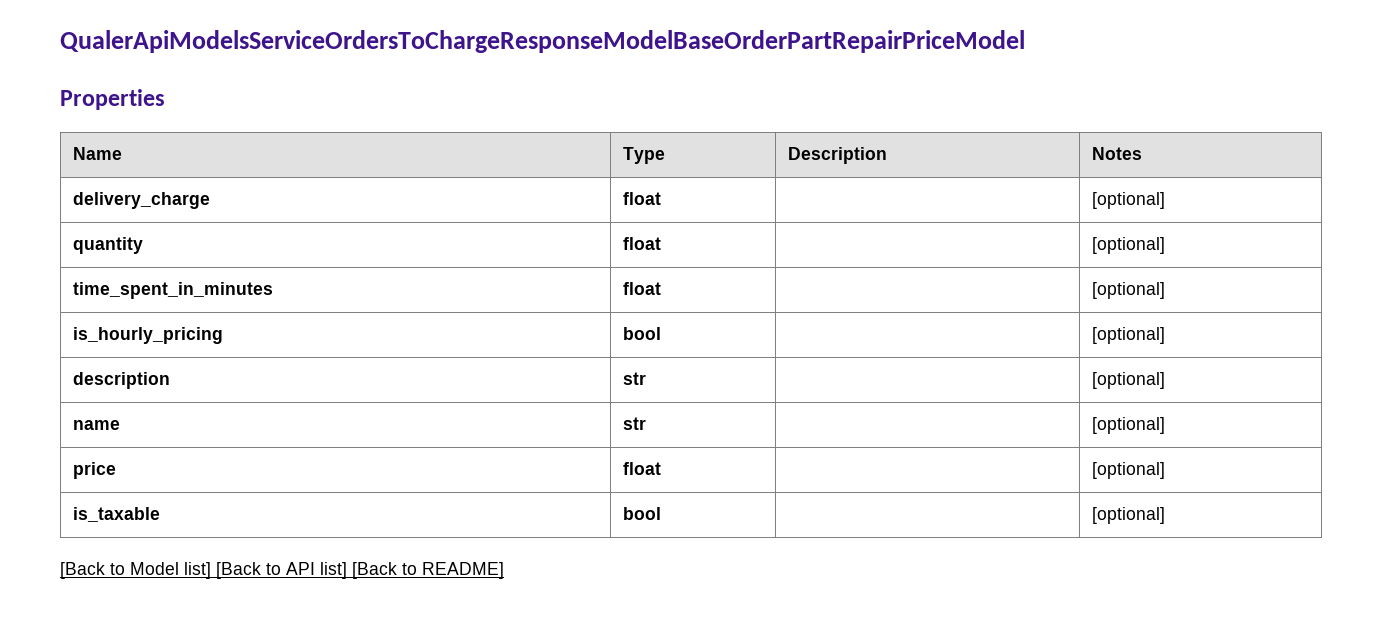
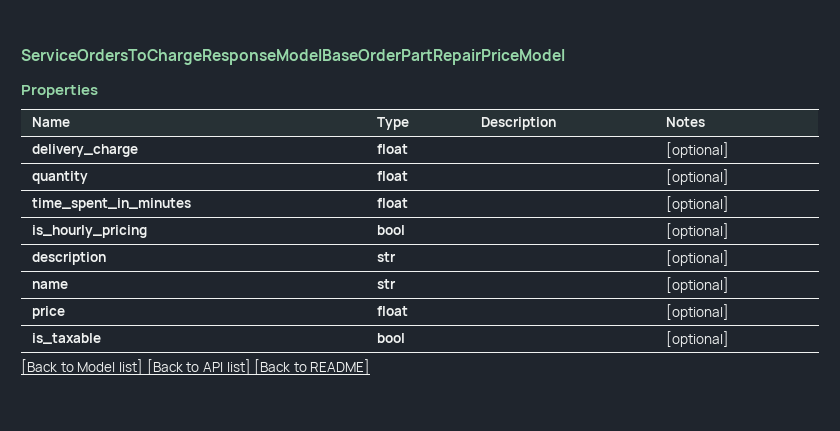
- QualerApiModelsServiceOrdersToChargeResponseModelBaseOrderPartRepairPriceModel
+ ServiceOrdersToChargeResponseModelBaseOrderPartRepairPriceModel

